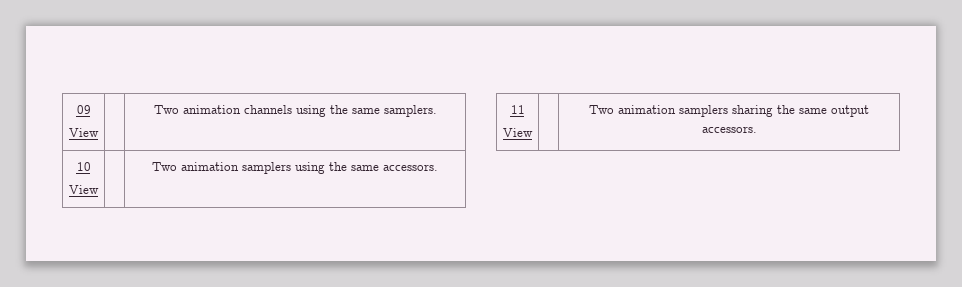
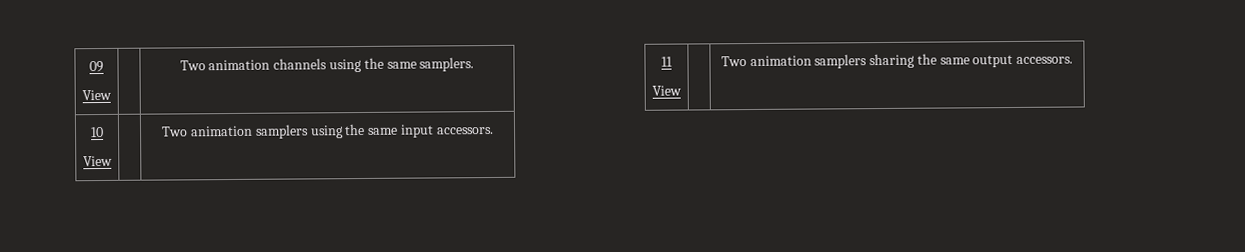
  10
- View | | Two animation samplers using the same accessors.
+ View | | Two animation samplers using the same input accessors.

